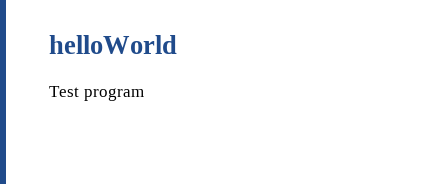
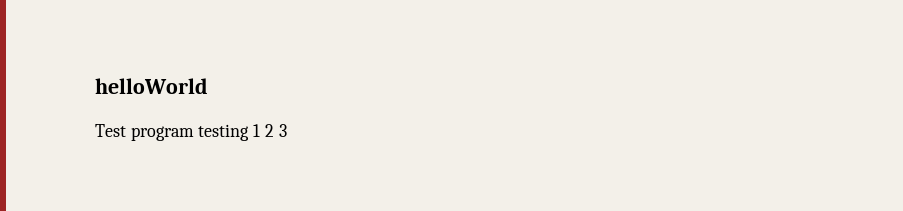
- Test program
+ Test program testing 1 2 3

